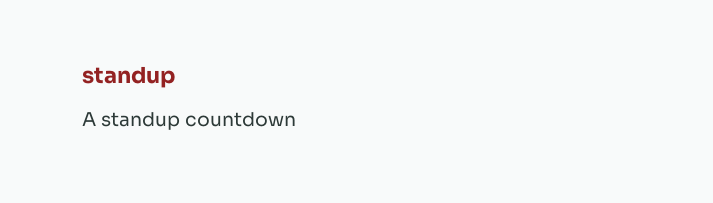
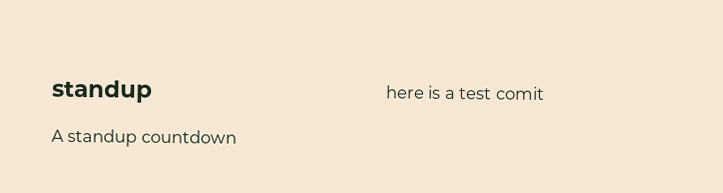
+ here is a test comit

